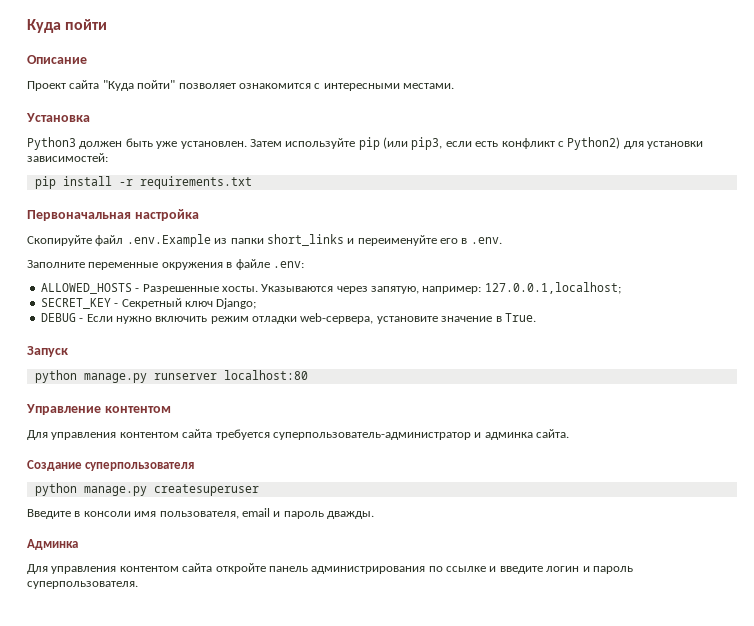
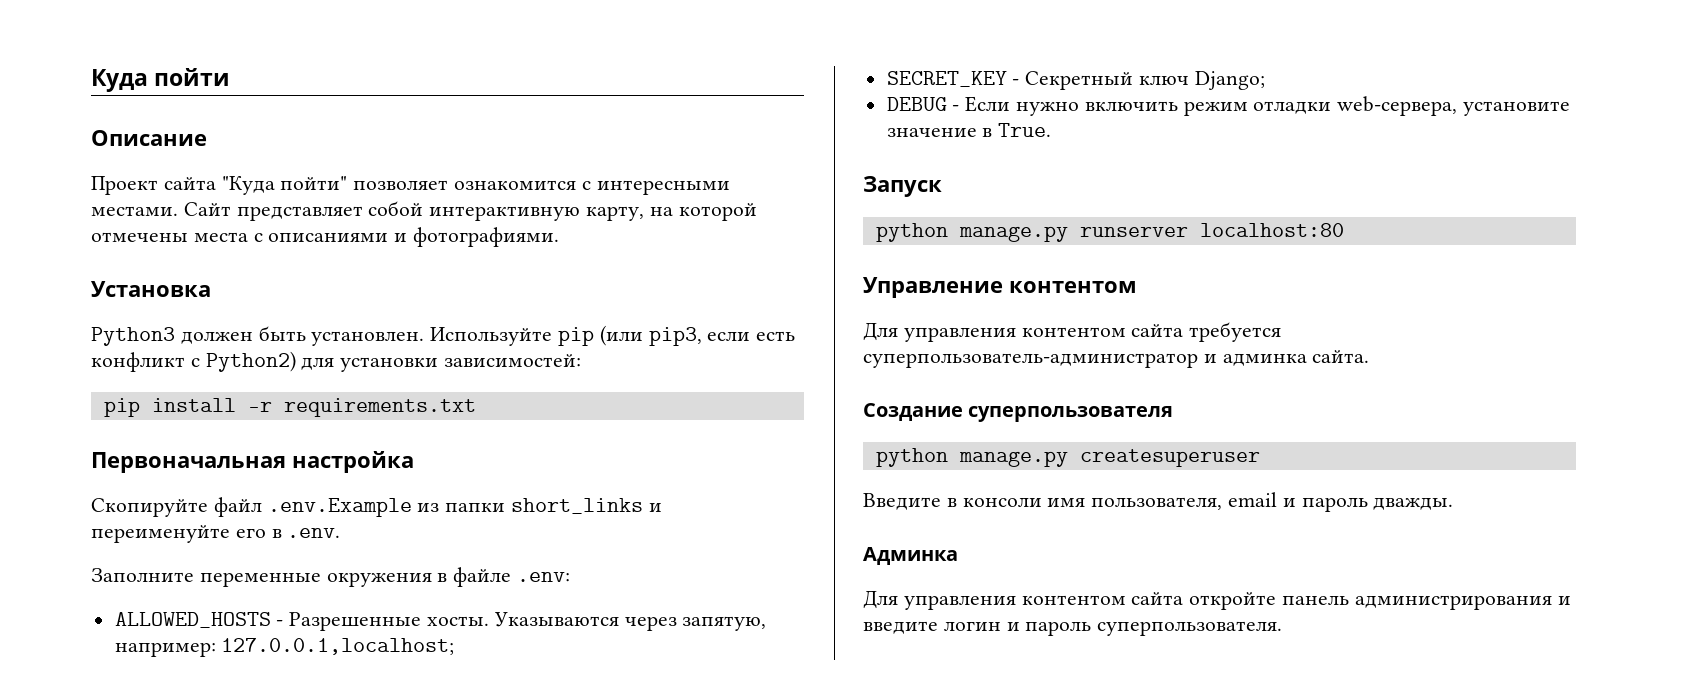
+ Сайт представляет собой интерактивную карту, на которой отмечены места с описаниями и фотографиями.
- Python3 должен быть уже установлен. Затем используйте pip (или pip3, если есть конфликт с Python2) для установки зависимостей:
+ Python3 должен быть установлен. Используйте pip (или pip3, если есть конфликт с Python2) для установки зависимостей:
- Для управления контентом сайта откройте панель администрирования по ссылке и введите логин и пароль суперпользователя.
+ Для управления контентом сайта откройте панель администрирования и введите логин и пароль суперпользователя.

